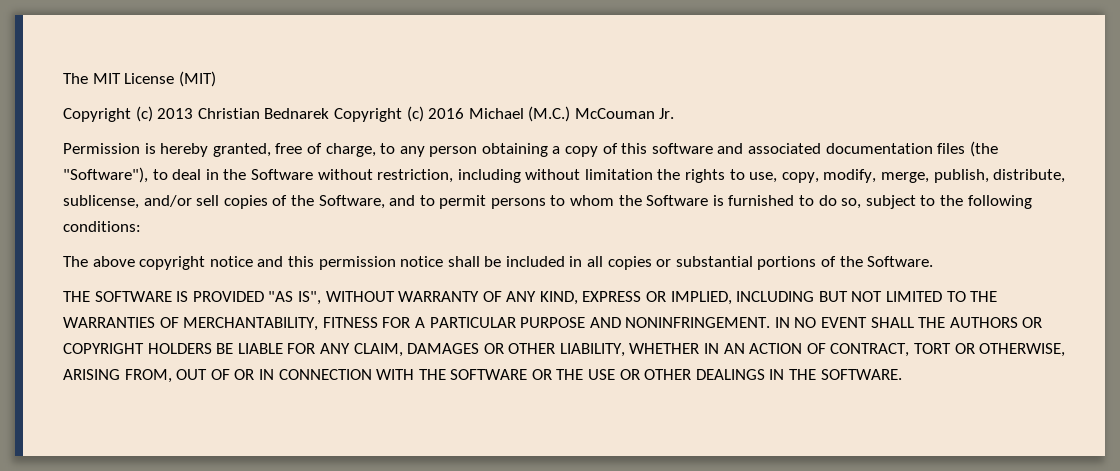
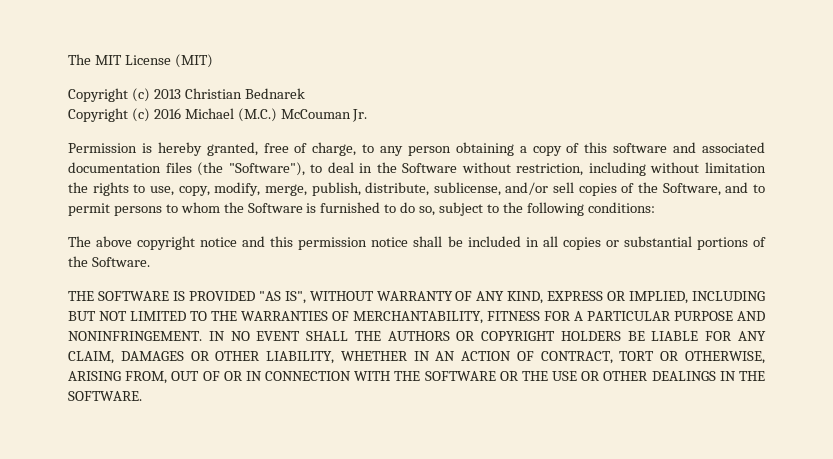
- Copyright (c) 2013 Christian Bednarek Copyright (c) 2016 Michael (M.C.) McCouman Jr.
+ Copyright (c) 2013 Christian Bednarek
+ Copyright (c) 2016 Michael (M.C.) McCouman Jr.

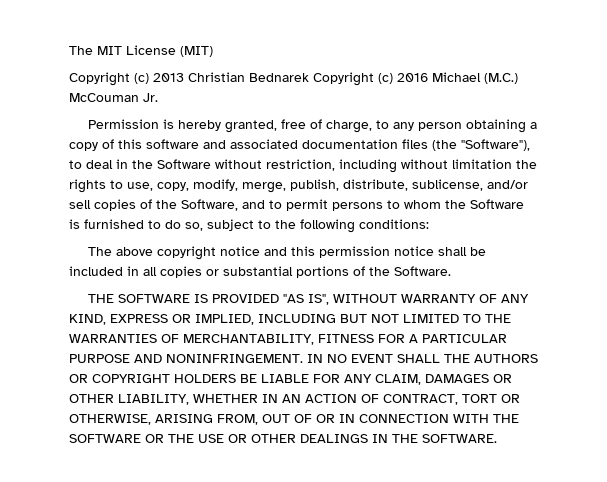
- Copyright (c) 2013 Christian Bednarek
- Copyright (c) 2016 Michael (M.C.) McCouman Jr.
+ Copyright (c) 2013 Christian Bednarek Copyright (c) 2016 Michael (M.C.) McCouman Jr.

